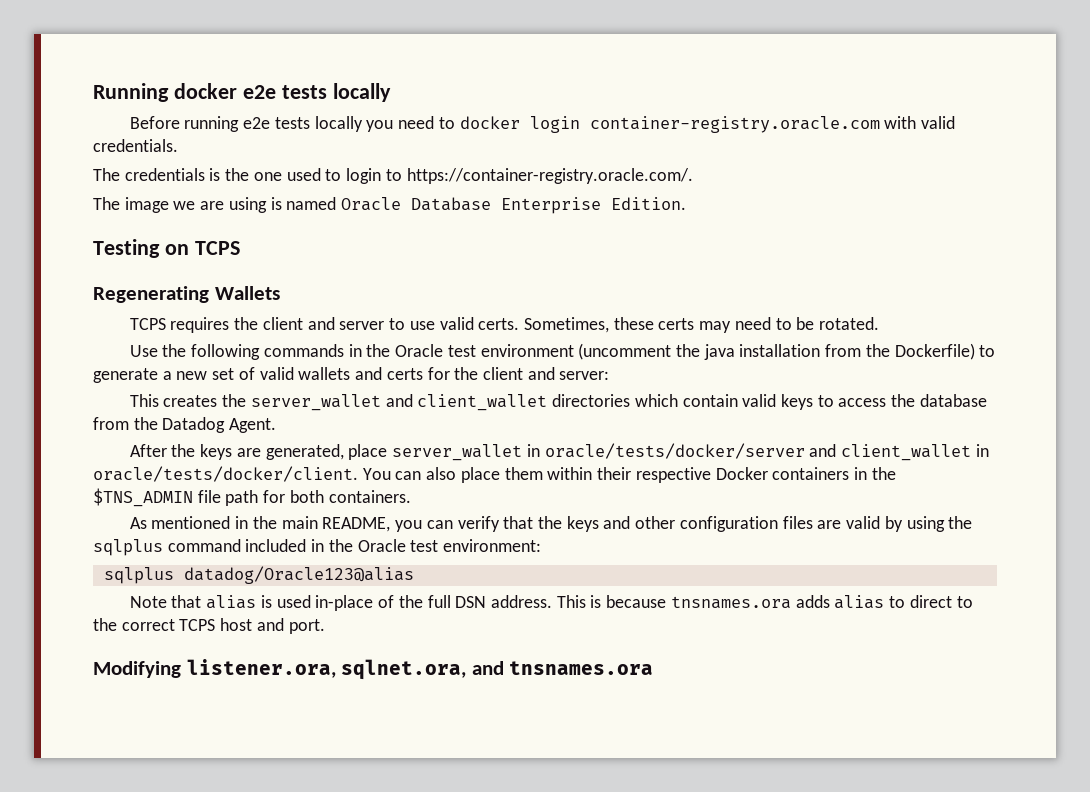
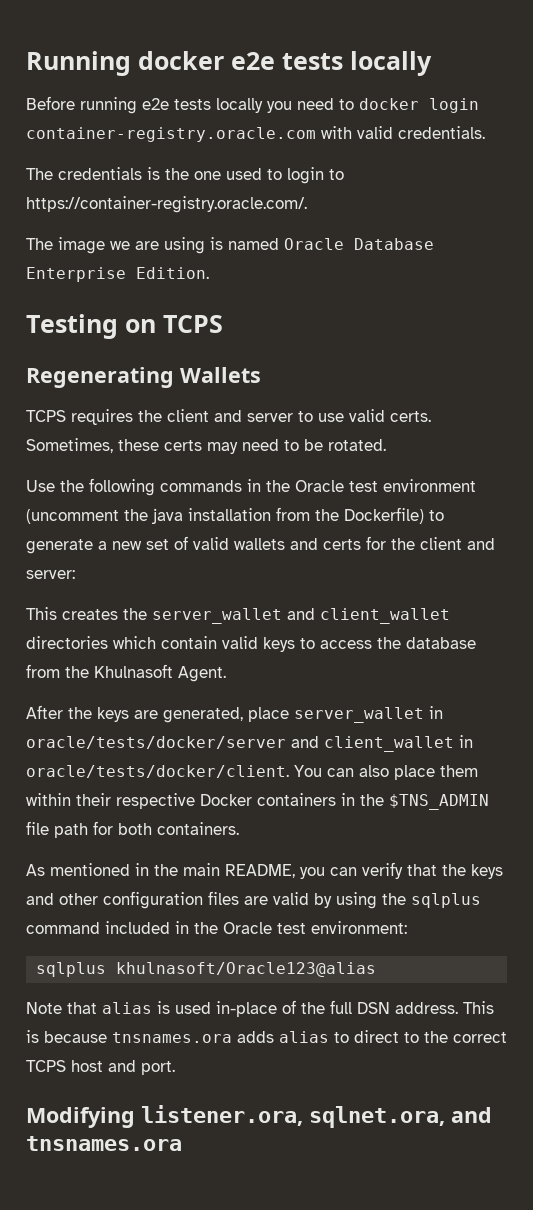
- This creates the server_wallet and client_wallet directories which contain valid keys to access the database from the Datadog Agent.
+ This creates the server_wallet and client_wallet directories which contain valid keys to access the database from the Khulnasoft Agent.
- sqlplus datadog/Oracle123@alias
+ sqlplus khulnasoft/Oracle123@alias

